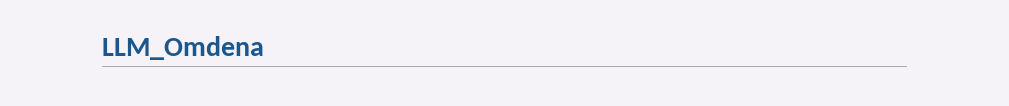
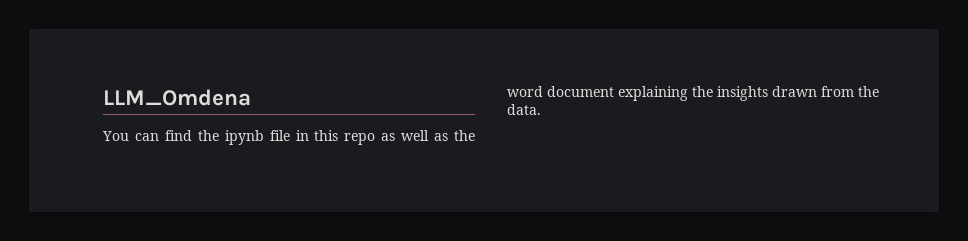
+ You can find the ipynb file in this repo as well as the word document explaining the insights drawn from the data.

